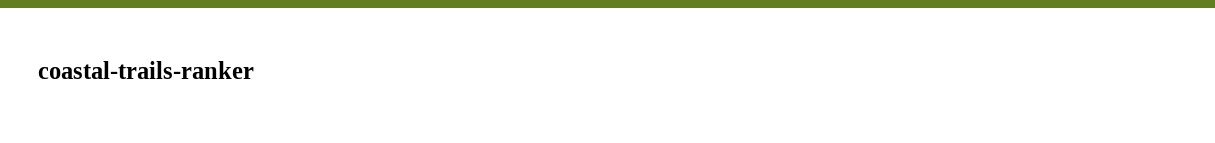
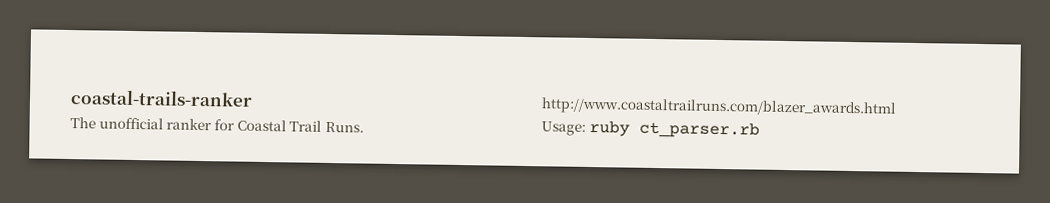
+ The unofficial ranker for Coastal Trail Runs. http://www.coastaltrailruns.com/blazer_awards.html
+ Usage: ruby ct_parser.rb

